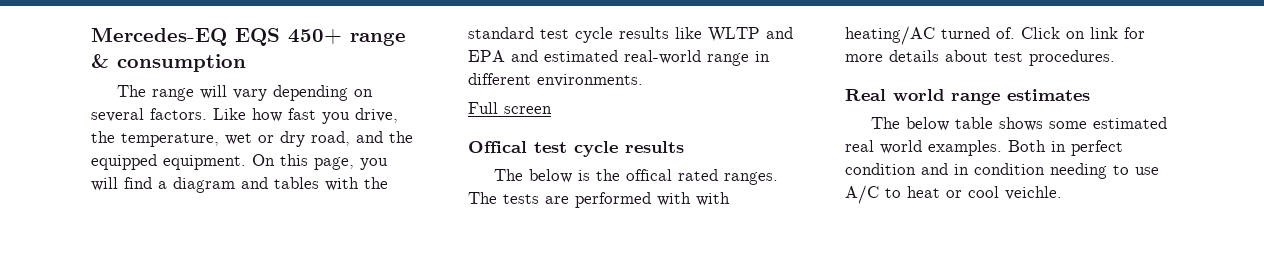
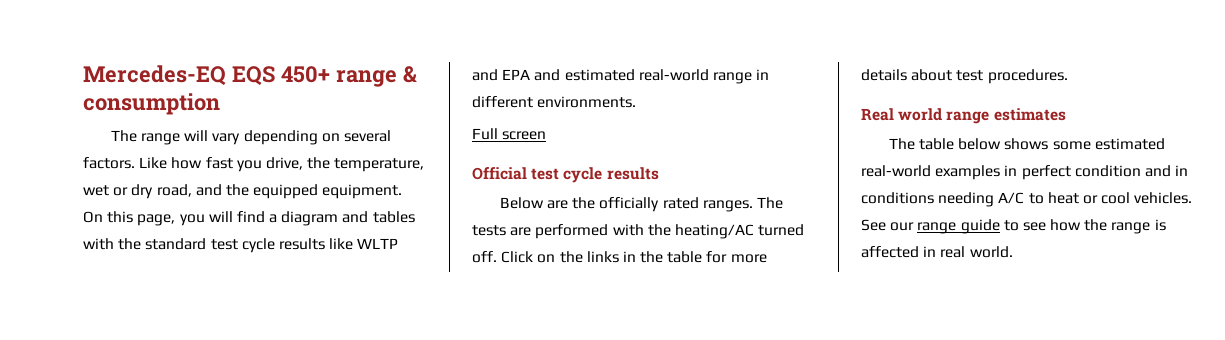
- Offical test cycle results
+ Official test cycle results
- The below is the offical rated ranges.
+ Below are the officially rated ranges.
- The tests are performed with with heating/AC turned of.
+ The tests are performed with the heating/AC turned off.
- Click on link for more details about test procedures.
+ Click on the links in the table for more details about test procedures.
- The below table shows some estimated real world examples. Both in perfect condition and in condition needing to use A/C to heat or cool veichle.
+ The table below shows some estimated real-world examples in perfect condition and in conditions needing A/C to heat or cool vehicles. See our range guide to see how the range is affected in real world.

